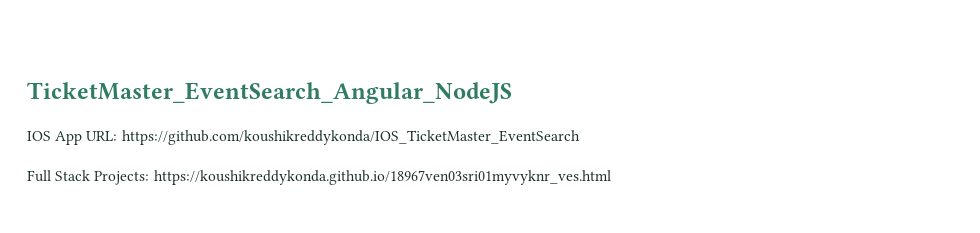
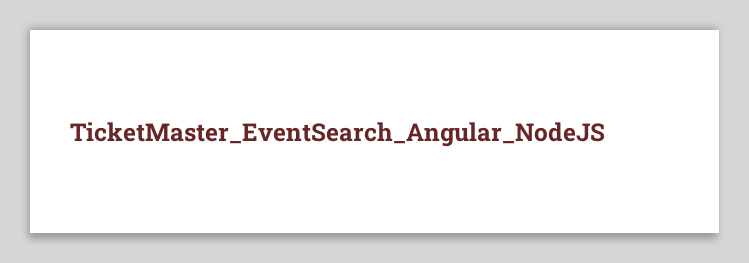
- IOS App URL: https://github.com/koushikreddykonda/IOS_TicketMaster_EventSearch
- Full Stack Projects: https://koushikreddykonda.github.io/18967ven03sri01myvyknr_ves.html

